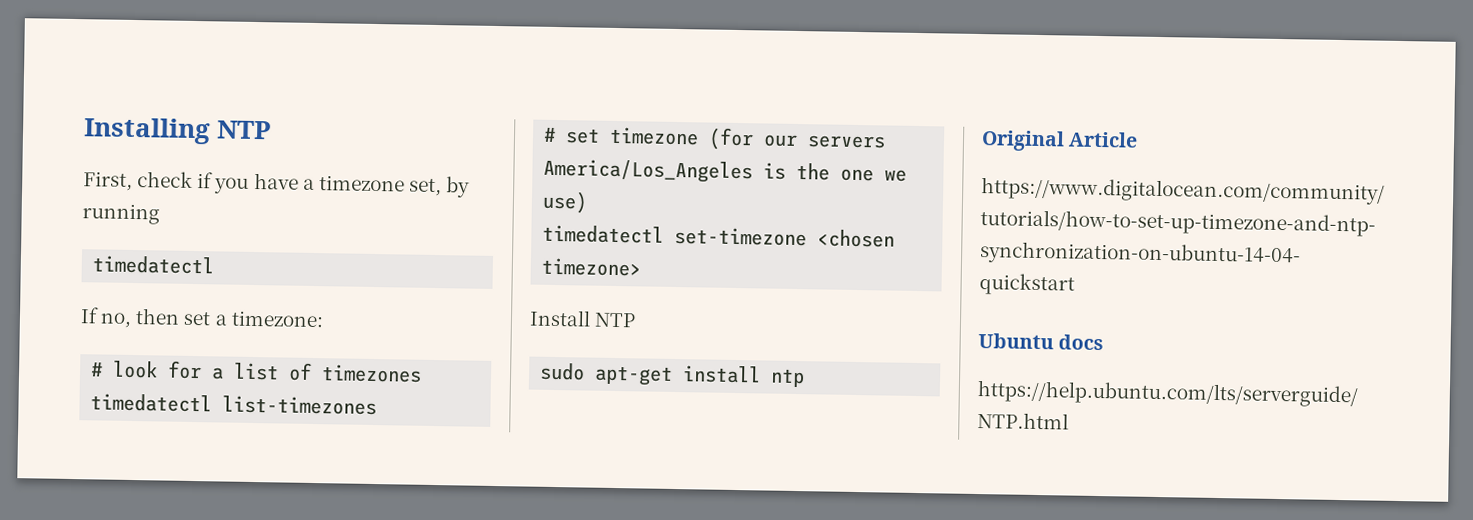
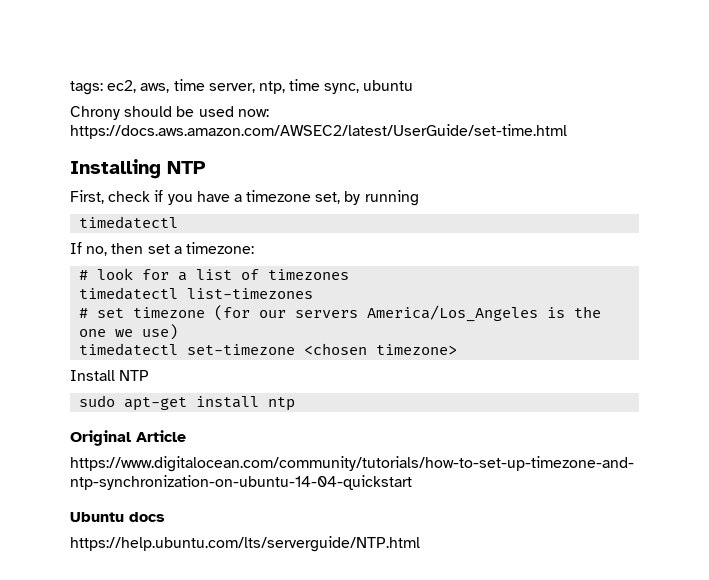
+ tags: ec2, aws, time server, ntp, time sync, ubuntu
+ Chrony should be used now: https://docs.aws.amazon.com/AWSEC2/latest/UserGuide/set-time.html

